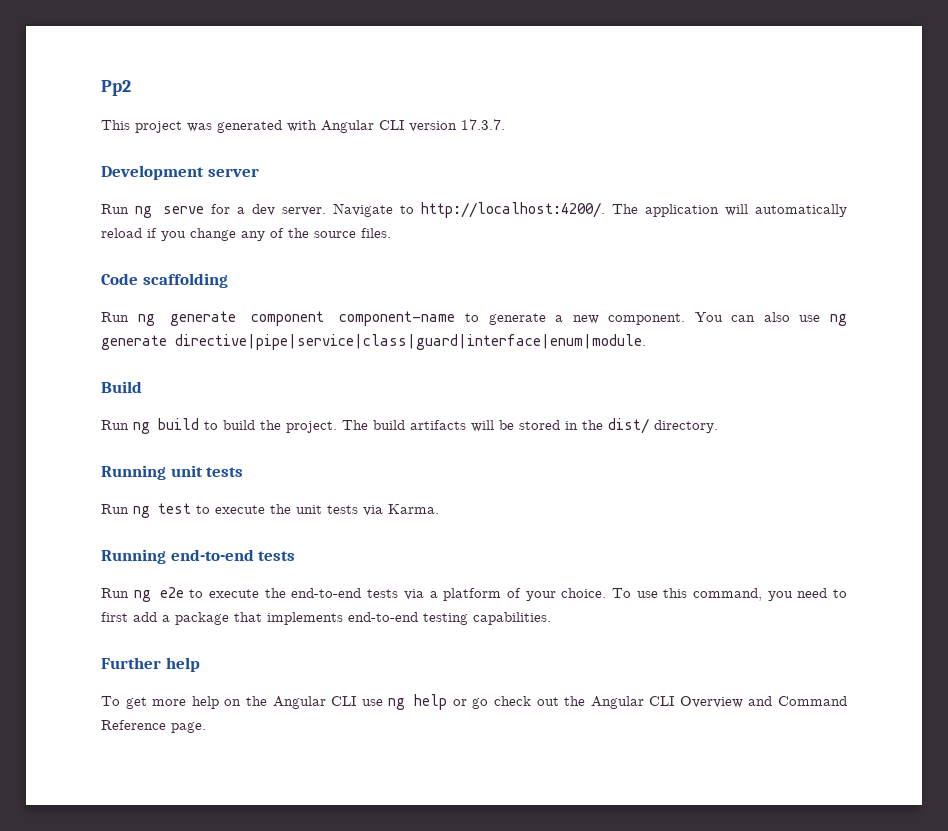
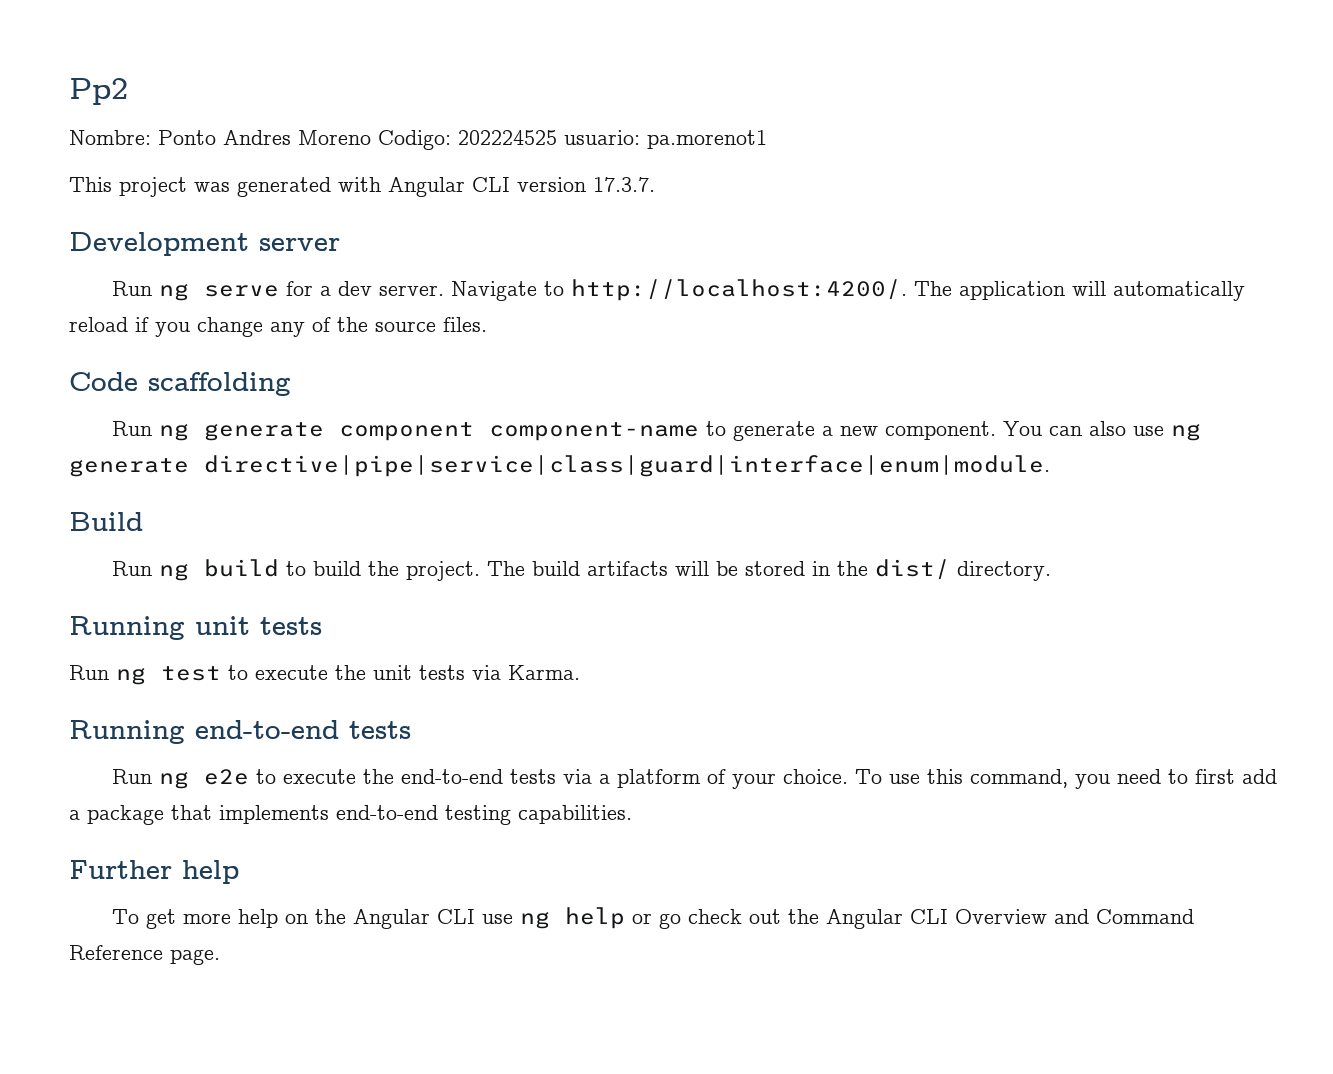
+ Nombre: Ponto Andres Moreno Codigo: 202224525 usuario: pa.morenot1

